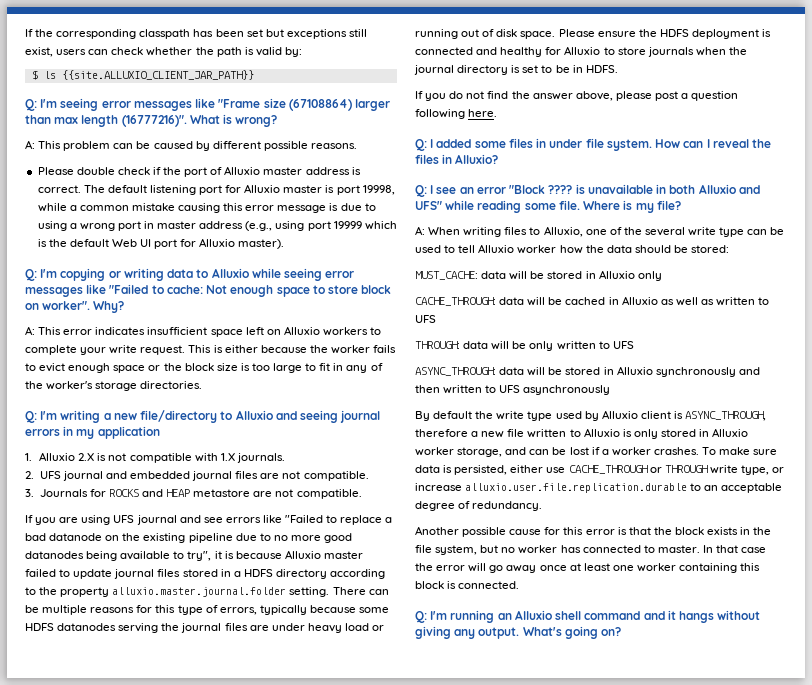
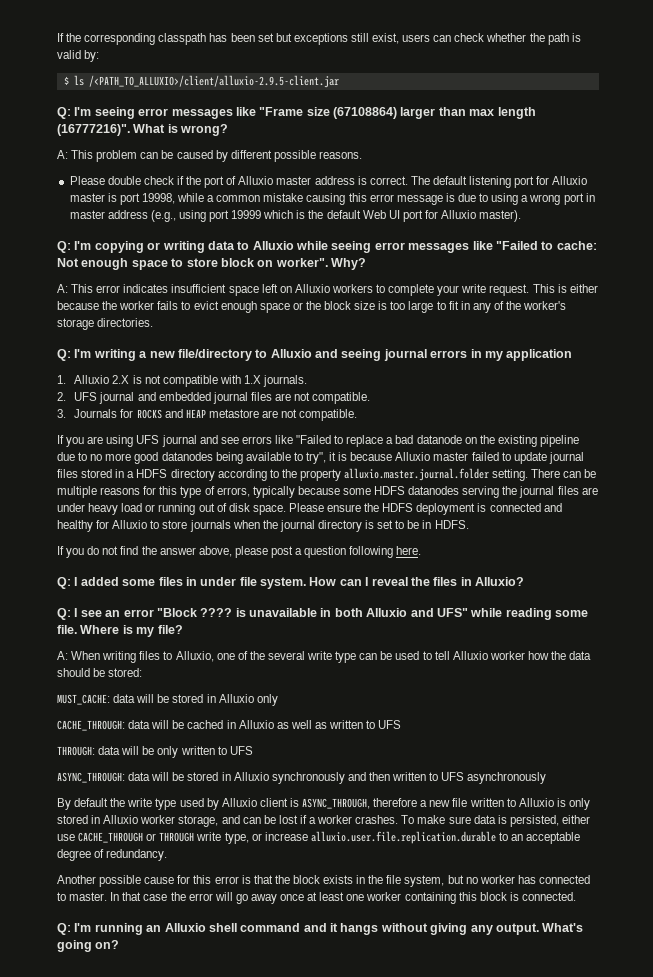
- $ ls {{site.ALLUXIO_CLIENT_JAR_PATH}}
+ $ ls /<PATH_TO_ALLUXIO>/client/alluxio-2.9.5-client.jar

